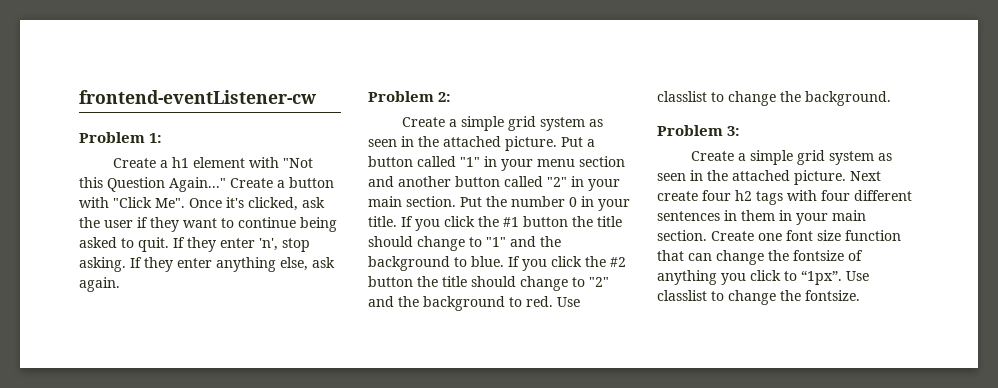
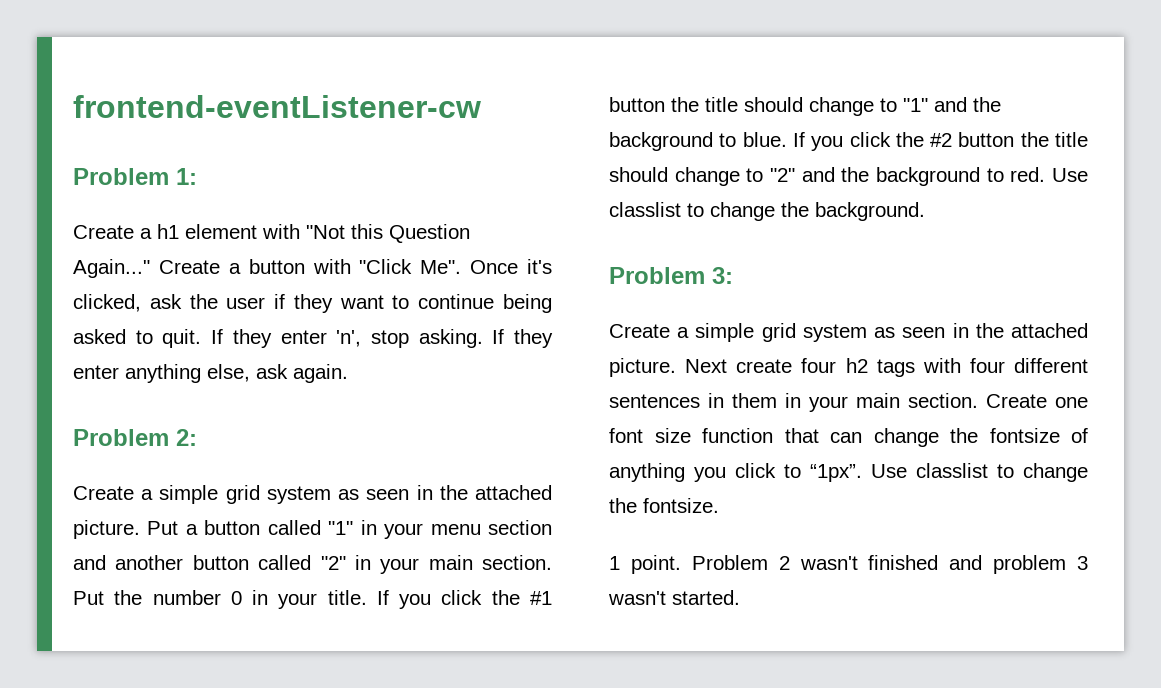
+ 1 point. Problem 2 wasn't finished and problem 3 wasn't started.

